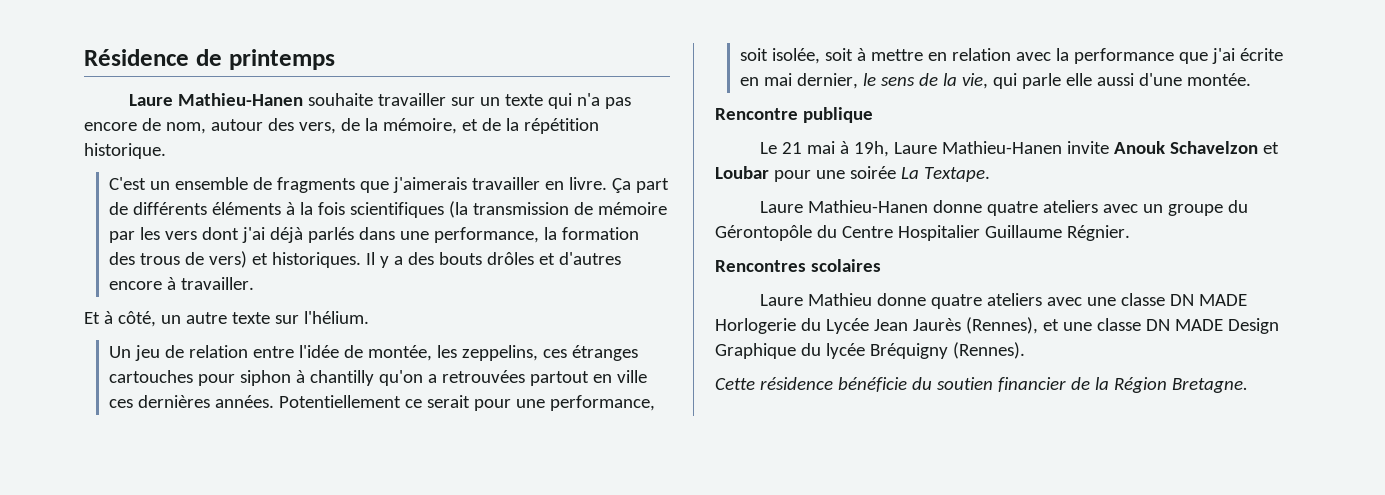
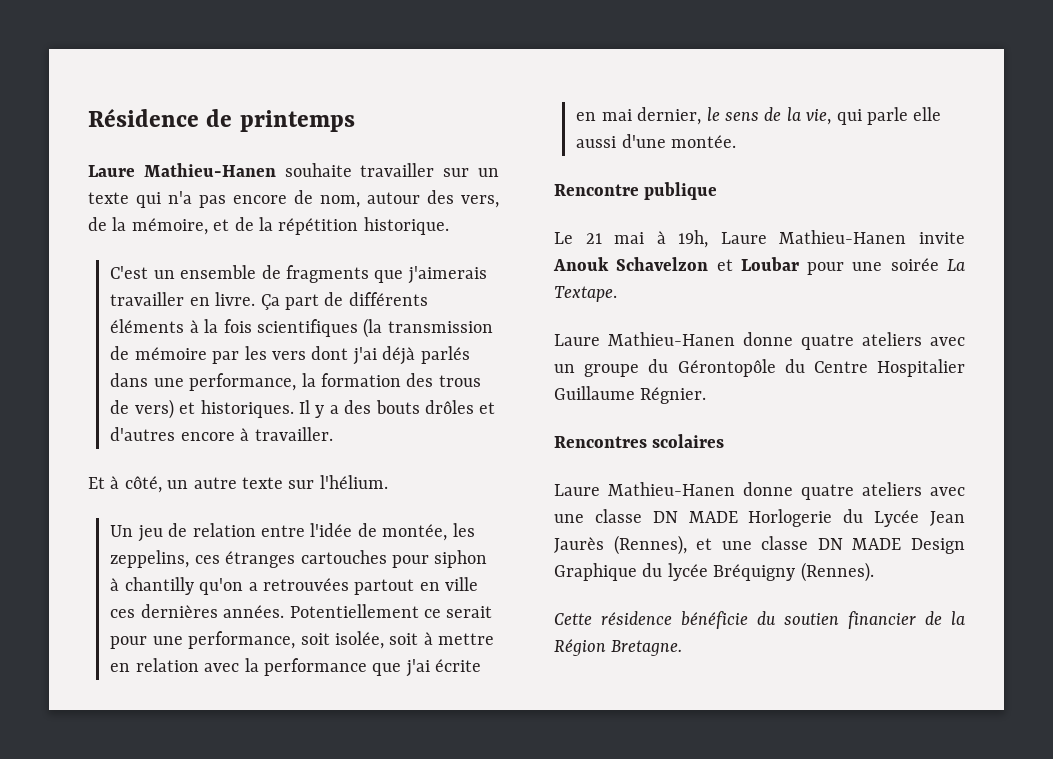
- Laure Mathieu donne quatre ateliers avec une classe DN MADE Horlogerie du Lycée Jean Jaurès (Rennes), et une classe DN MADE Design Graphique du lycée Bréquigny (Rennes).
+ Laure Mathieu-Hanen donne quatre ateliers avec une classe DN MADE Horlogerie du Lycée Jean Jaurès (Rennes), et une classe DN MADE Design Graphique du lycée Bréquigny (Rennes).

